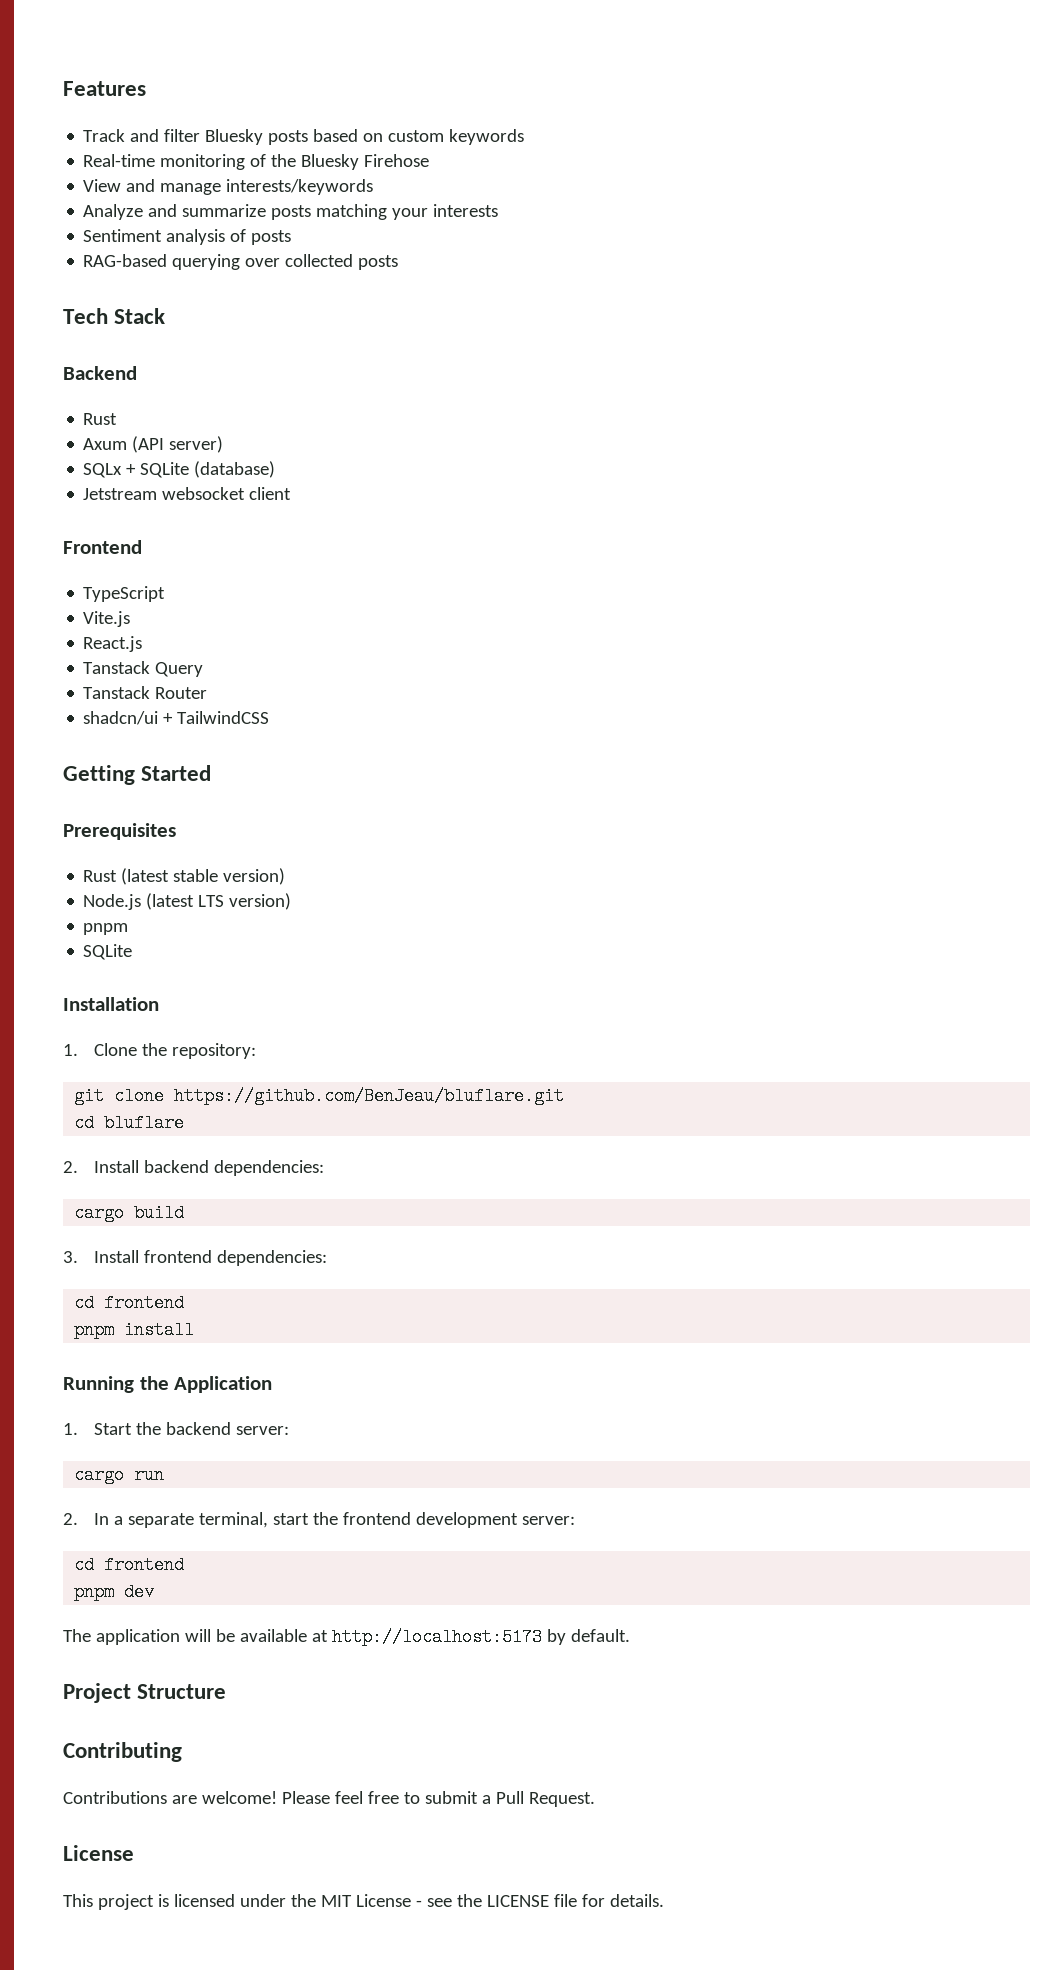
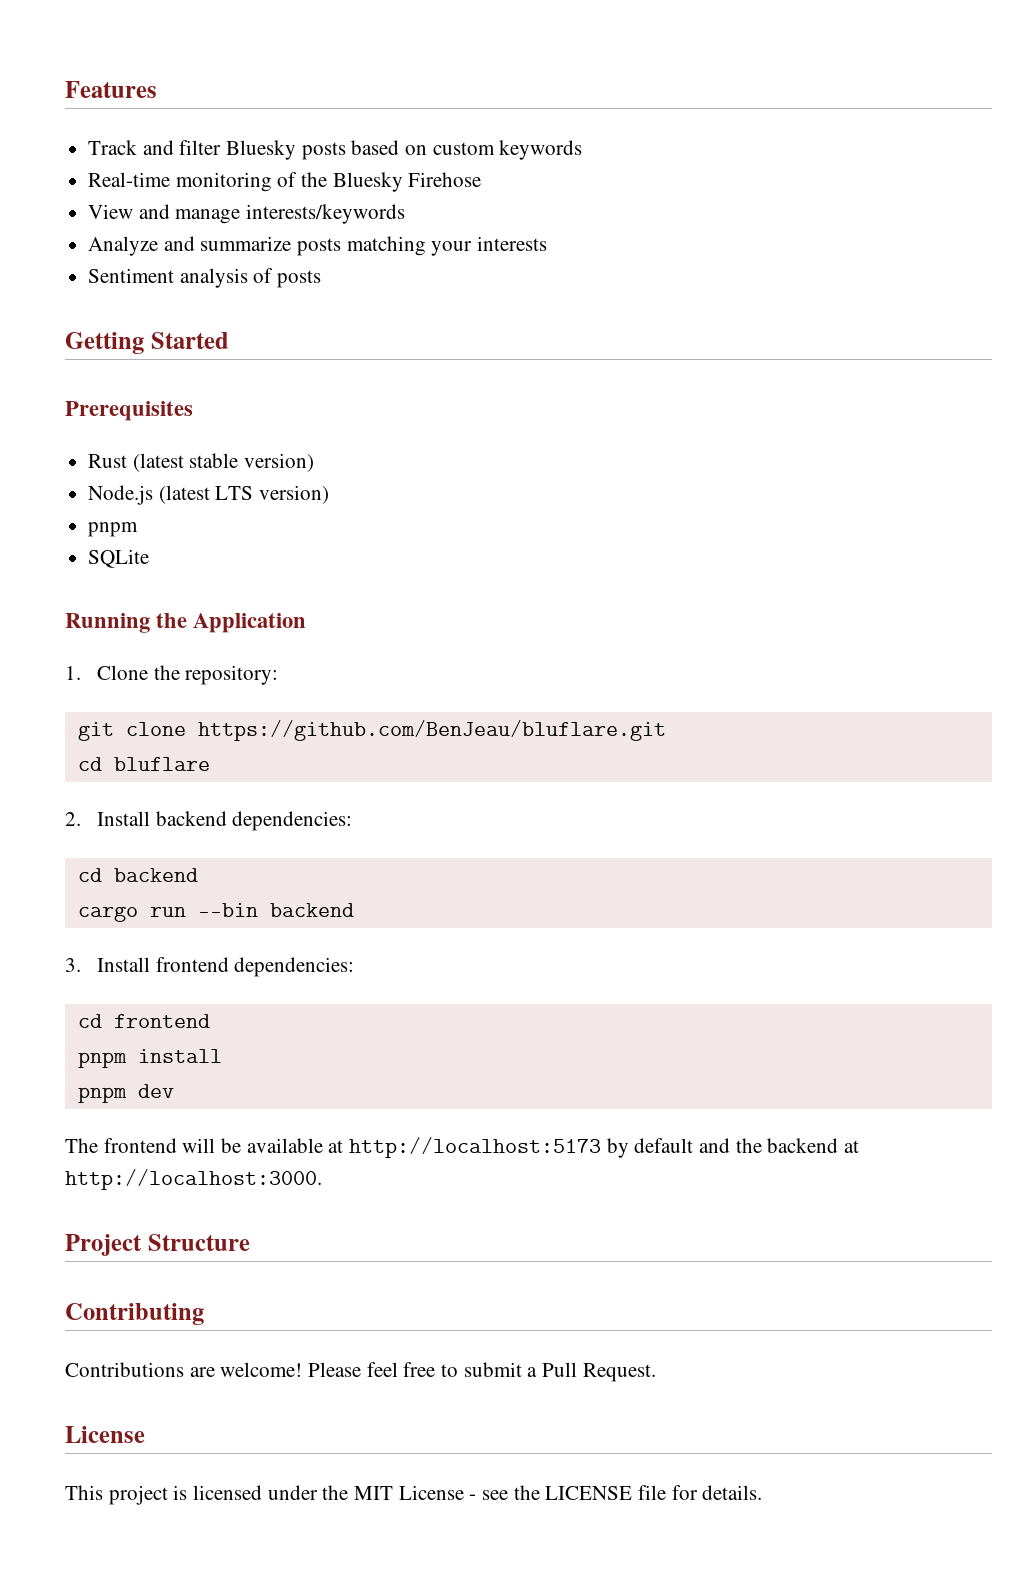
- RAG-based querying over collected posts
- Tech Stack
- Backend
- Rust
- Axum (API server)
- SQLx + SQLite (database)
- Jetstream websocket client
- Frontend
- TypeScript
- Vite.js
- React.js
- Tanstack Query
- Tanstack Router
- shadcn/ui + TailwindCSS
- Installation
+ Running the Application
- cargo build
+ cd backend
+ cargo run --bin backend
- Running the Application
- 1. Start the backend server:
- cargo run
- 2. In a separate terminal, start the frontend development server:
- cd frontend
- The application will be available at http://localhost:5173 by default.
+ The frontend will be available at http://localhost:5173 by default and the backend at http://localhost:3000.

